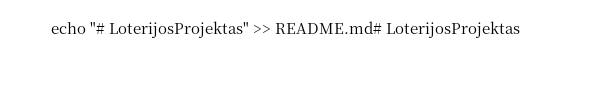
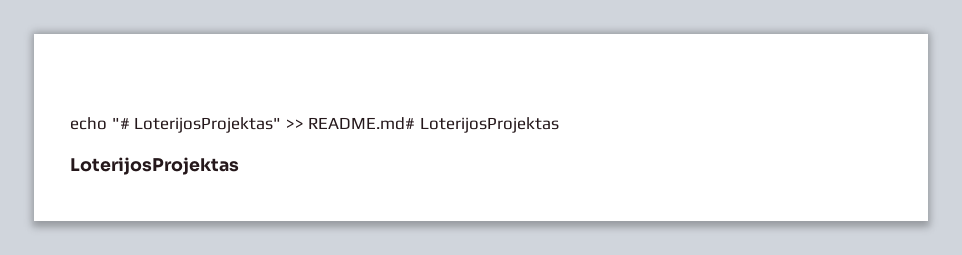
  echo "# LoterijosProjektas" >> README.md# LoterijosProjektas
+ LoterijosProjektas

